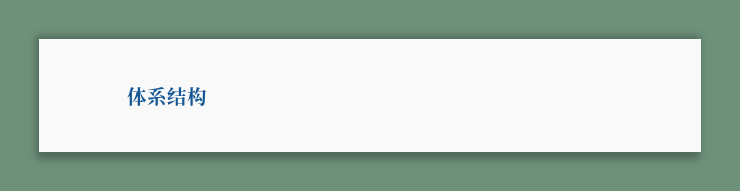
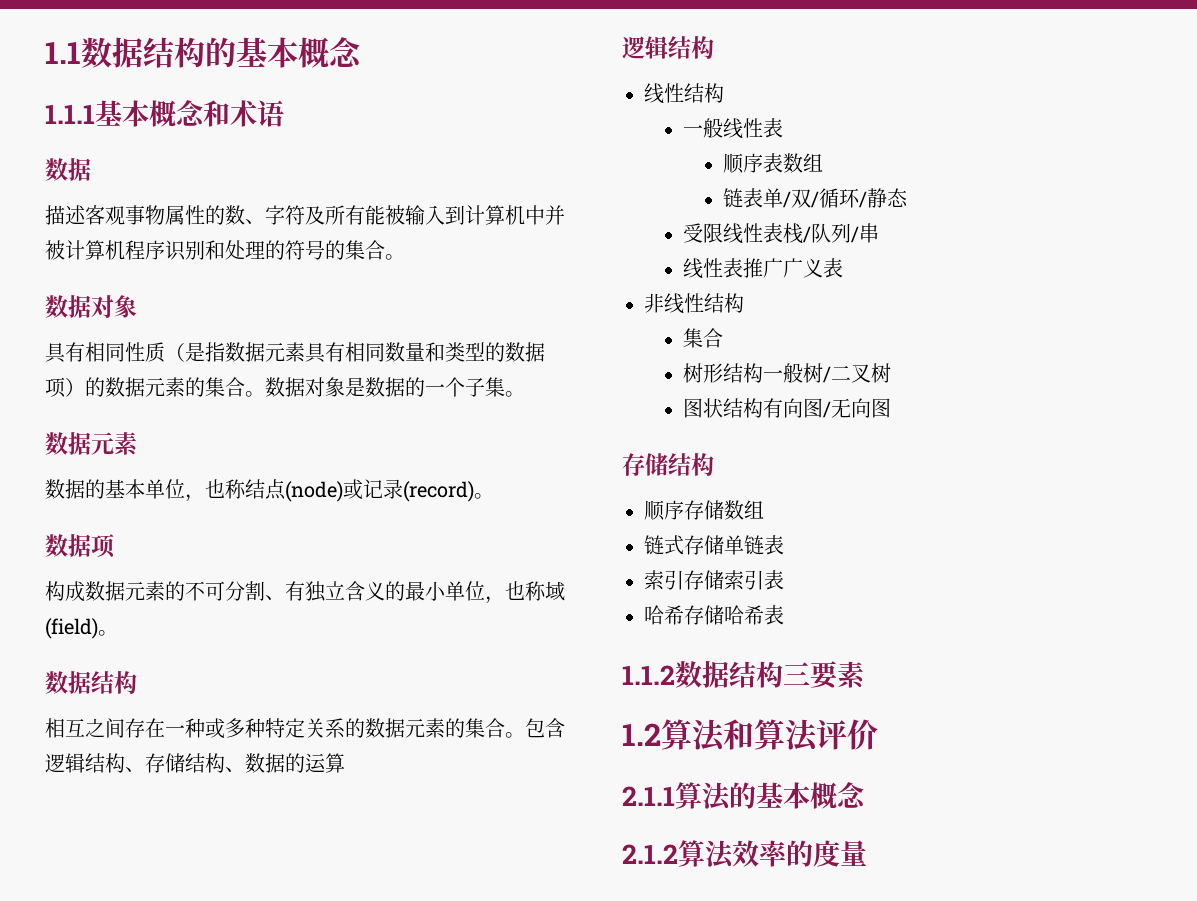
- 体系结构
+ 1.1数据结构的基本概念
+ 1.1.1基本概念和术语
+ 数据
+ 描述客观事物属性的数、字符及所有能被输入到计算机中并被计算机程序识别和处理的符号的集合。
+ 数据对象
+ 具有相同性质（是指数据元素具有相同数量和类型的数据项）的数据元素的集合。数据对象是数据的一个子集。
+ 数据元素
+ 数据的基本单位，也称结点(node)或记录(record)。
+ 数据项
+ 构成数据元素的不可分割、有独立含义的最小单位，也称域(field)。
+ 数据结构
+ 相互之间存在一种或多种特定关系的数据元素的集合。包含逻辑结构、存储结构、数据的运算
+ 逻辑结构
+ 线性结构
+ 一般线性表
+ 顺序表数组
+ 链表单/双/循环/静态
+ 受限线性表栈/队列/串
+ 线性表推广广义表
+ 非线性结构
+ 集合
+ 树形结构一般树/二叉树
+ 图状结构有向图/无向图
+ 存储结构
+ 顺序存储数组
+ 链式存储单链表
+ 索引存储索引表
+ 哈希存储哈希表
+ 1.1.2数据结构三要素
+ 1.2算法和算法评价
+ 2.1.1算法的基本概念
+ 2.1.2算法效率的度量

